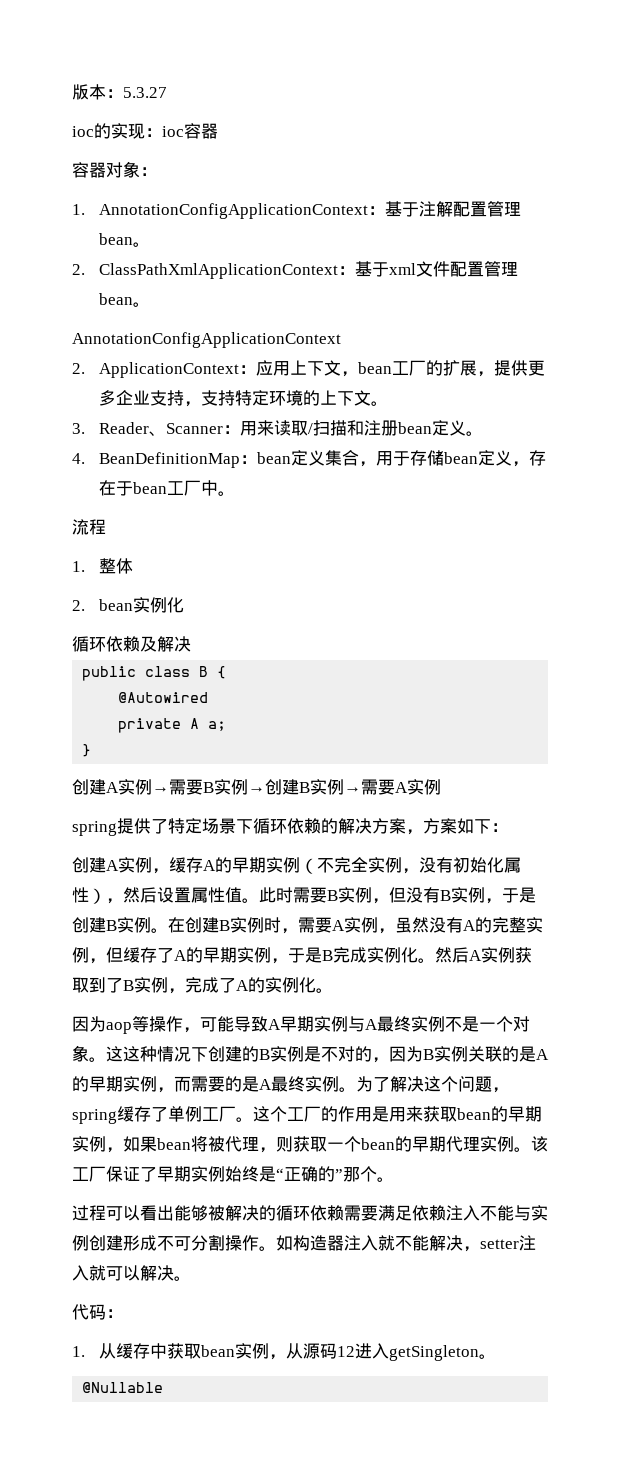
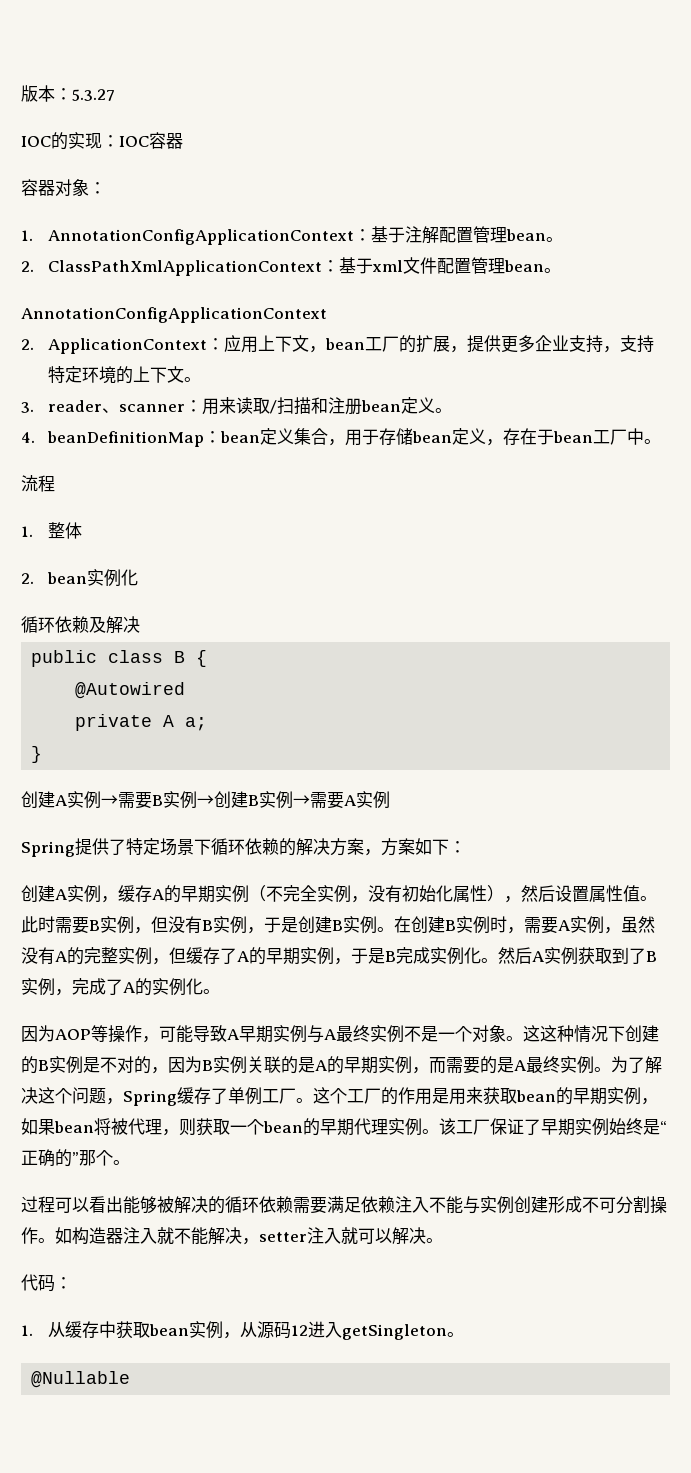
- ioc的实现：ioc容器
+ IOC的实现：IOC容器
- 3. Reader、Scanner：用来读取/扫描和注册bean定义。
+ 3. reader、scanner：用来读取/扫描和注册bean定义。
- 4. BeanDefinitionMap：bean定义集合，用于存储bean定义，存在于bean工厂中。
+ 4. beanDefinitionMap：bean定义集合，用于存储bean定义，存在于bean工厂中。
- spring提供了特定场景下循环依赖的解决方案，方案如下：
+ Spring提供了特定场景下循环依赖的解决方案，方案如下：
- 因为aop等操作，可能导致A早期实例与A最终实例不是一个对象。
+ 因为AOP等操作，可能导致A早期实例与A最终实例不是一个对象。
- 为了解决这个问题，spring缓存了单例工厂。
+ 为了解决这个问题，Spring缓存了单例工厂。

